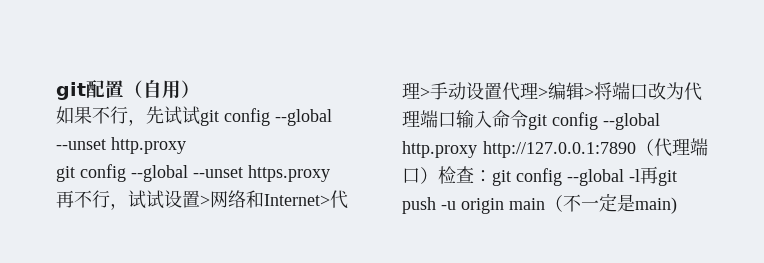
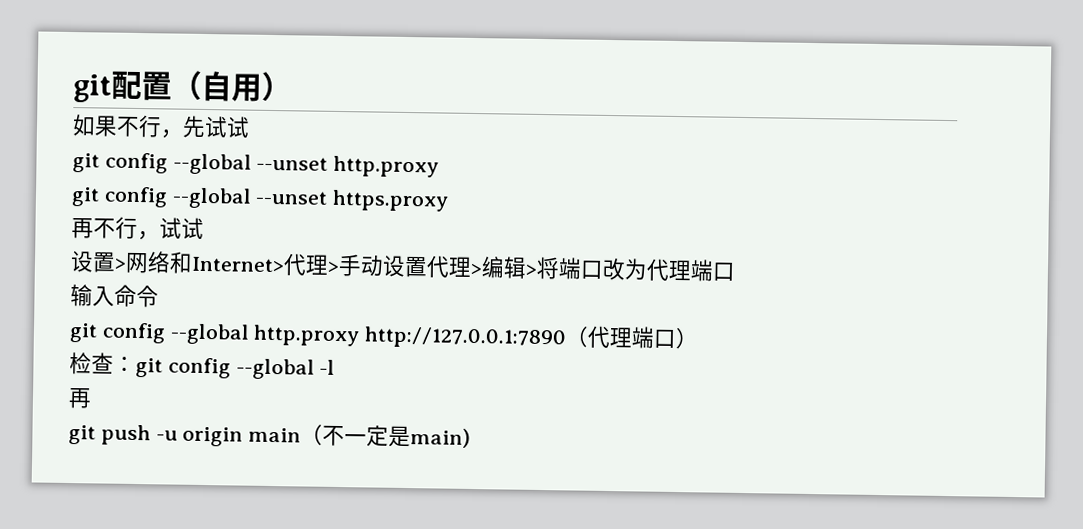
- 如果不行，先试试git config --global --unset http.proxy
+ 如果不行，先试试
+ git config --global --unset http.proxy
- 再不行，试试设置>网络和Internet>代理>手动设置代理>编辑>将端口改为代理端口输入命令git config --global http.proxy http://127.0.0.1:7890（代理端口）检查：git config --global -l再git push -u origin main（不一定是main)
+ 再不行，试试
+ 设置>网络和Internet>代理>手动设置代理>编辑>将端口改为代理端口
+ 输入命令
+ git config --global http.proxy http://127.0.0.1:7890（代理端口）
+ 检查：git config --global -l
+ 再
+ git push -u origin main（不一定是main)

